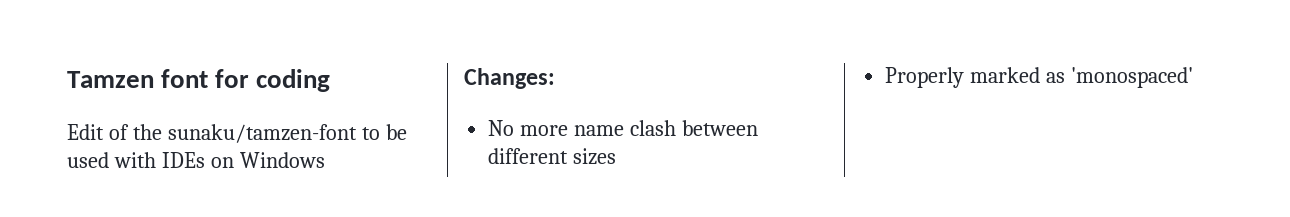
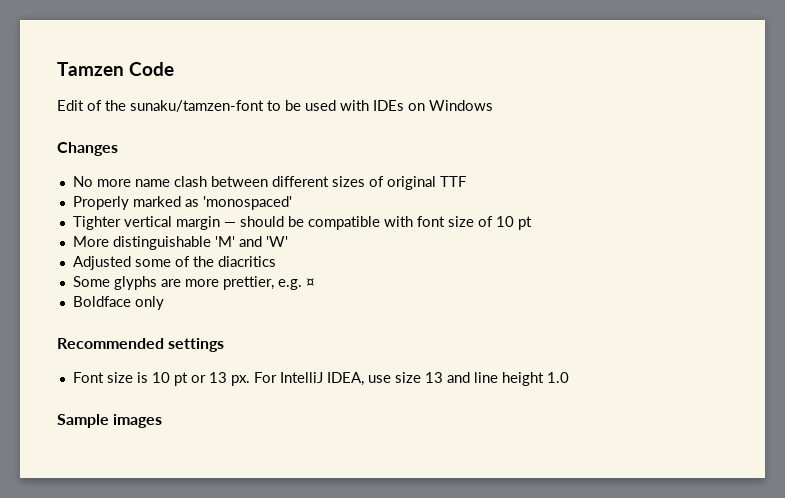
- Tamzen font for coding
+ Tamzen Code
- Changes:
+ Changes
- No more name clash between different sizes
+ No more name clash between different sizes of original TTF
+ Tighter vertical margin — should be compatible with font size of 10 pt
+ More distinguishable 'M' and 'W'
+ Adjusted some of the diacritics
+ Some glyphs are more prettier, e.g. ¤
+ Boldface only
+ Recommended settings
+ Font size is 10 pt or 13 px. For IntelliJ IDEA, use size 13 and line height 1.0
+ Sample images

